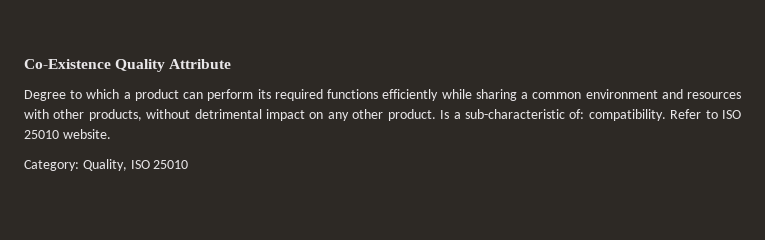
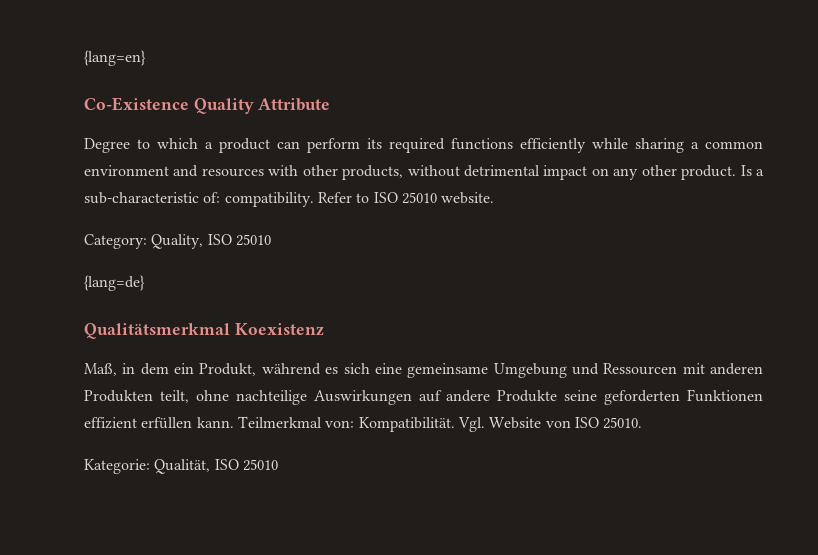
+ {lang=en}
+ {lang=de}
+ Qualitätsmerkmal Koexistenz
+ Maß, in dem ein Produkt, während es sich eine gemeinsame Umgebung und Ressourcen mit anderen Produkten teilt, ohne nachteilige Auswirkungen auf andere Produkte seine geforderten Funktionen effizient erfüllen kann. Teilmerkmal von: Kompatibilität. Vgl. Website von ISO 25010.
+ Kategorie: Qualität, ISO 25010

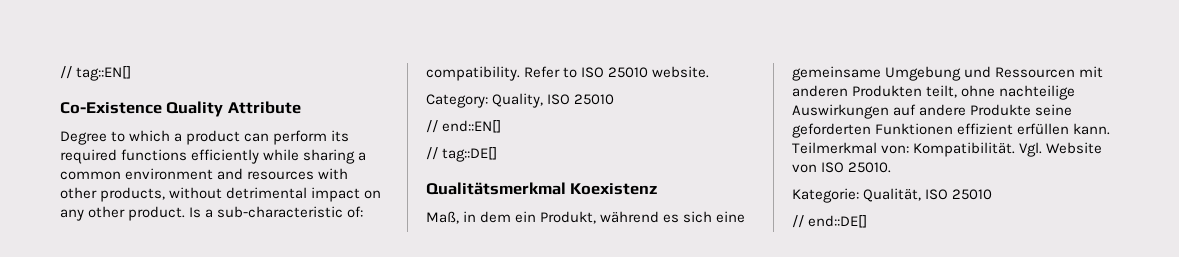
- {lang=en}
+ // tag::EN[]
- {lang=de}
+ // end::EN[]
+ // tag::DE[]
+ // end::DE[]

